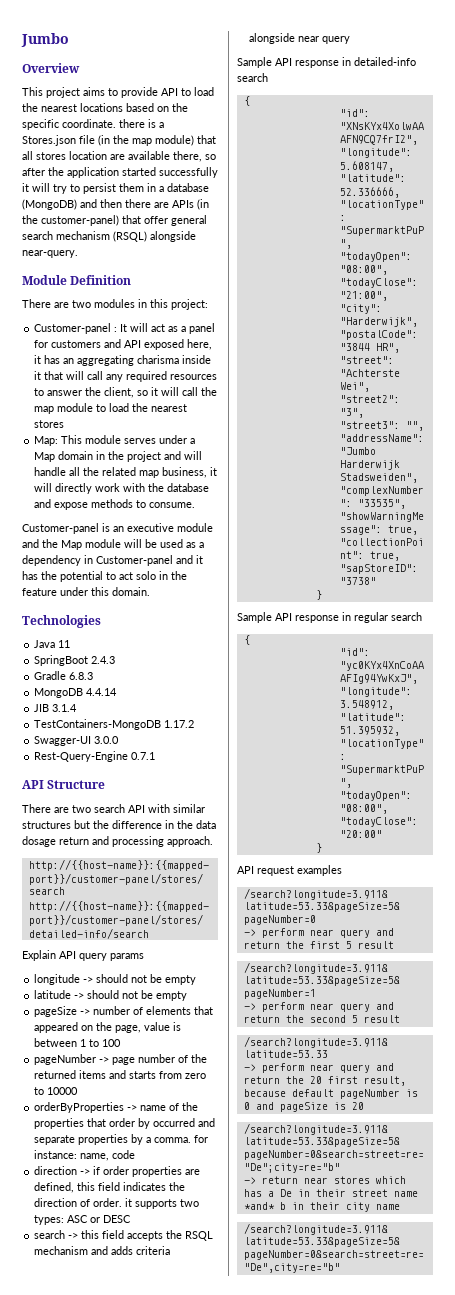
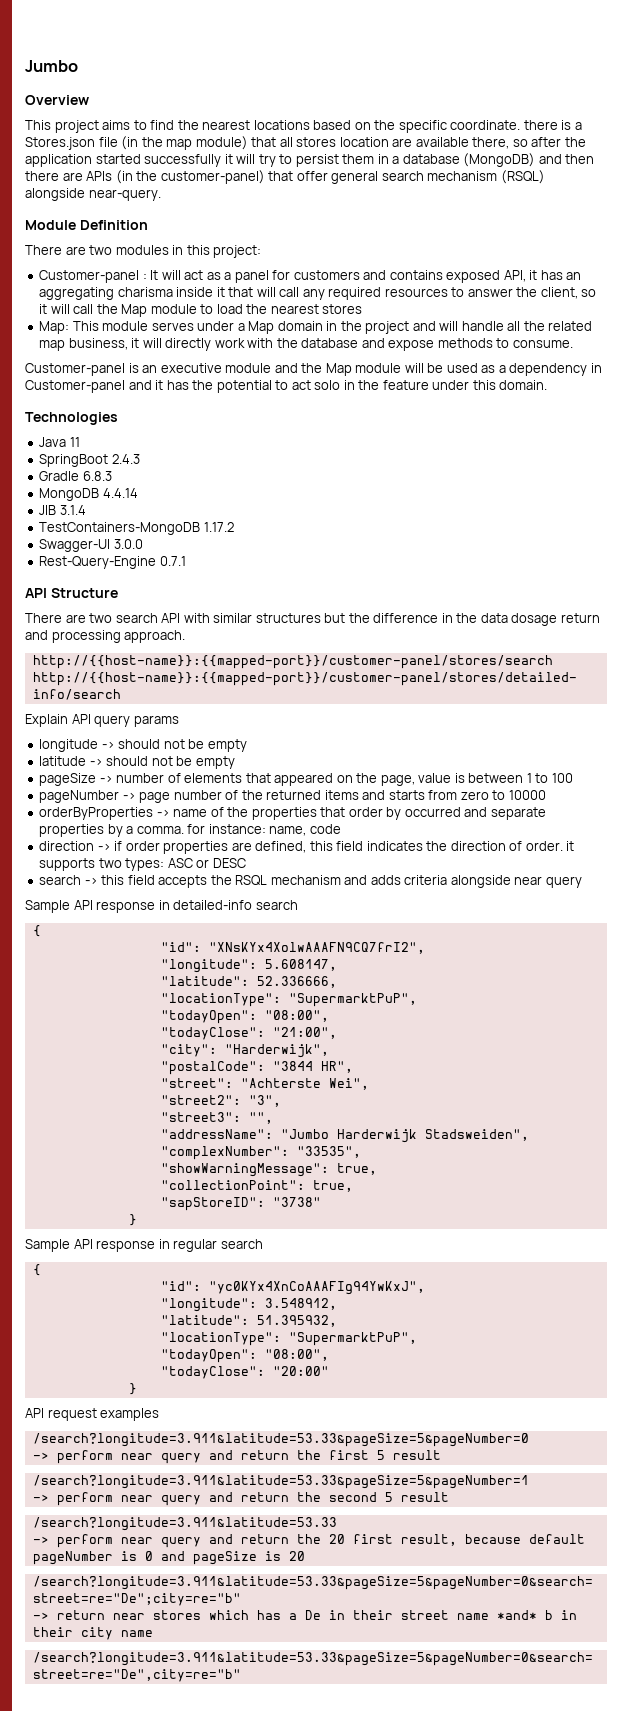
- This project aims to provide API to load the nearest locations based on the specific coordinate. there is a Stores.json file (in the map module) that all stores location are available there, so after the application started successfully it will try to persist them in a database (MongoDB) and then there are APIs (in the customer-panel) that offer general search mechanism (RSQL) alongside near-query.
+ This project aims to find the nearest locations based on the specific coordinate. there is a Stores.json file (in the map module) that all stores location are available there, so after the application started successfully it will try to persist them in a database (MongoDB) and then there are APIs (in the customer-panel) that offer general search mechanism (RSQL) alongside near-query.
- Customer-panel : It will act as a panel for customers and API exposed here, it has an aggregating charisma inside it that will call any required resources to answer the client, so it will call the map module to load the nearest stores
+ Customer-panel : It will act as a panel for customers and contains exposed API, it has an aggregating charisma inside it that will call any required resources to answer the client, so it will call the Map module to load the nearest stores

